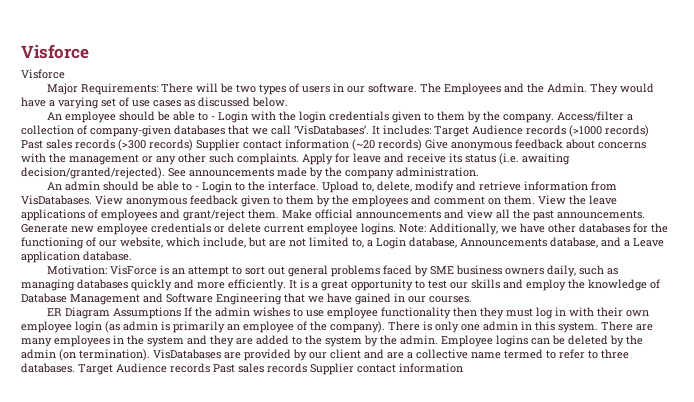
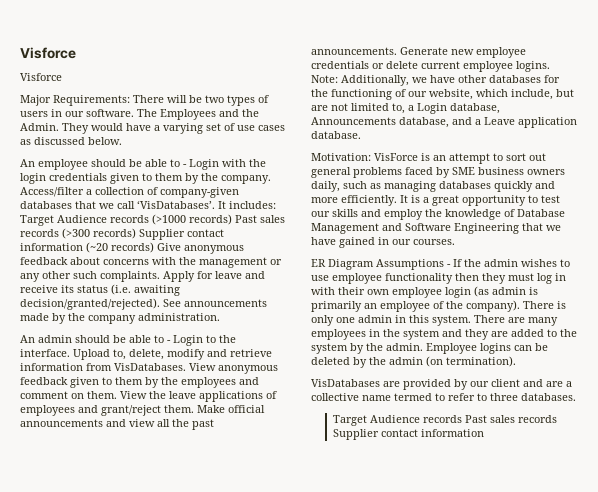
- ER Diagram Assumptions If the admin wishes to use employee functionality then they must log in with their own employee login (as admin is primarily an employee of the company).
+ ER Diagram Assumptions - If the admin wishes to use employee functionality then they must log in with their own employee login (as admin is primarily an employee of the company).
- Employee logins can be deleted by the admin (on termination). VisDatabases are provided by our client and are a collective name termed to refer to three databases. Target Audience records Past sales records Supplier contact information
+ Employee logins can be deleted by the admin (on termination).
+ VisDatabases are provided by our client and are a collective name termed to refer to three databases.
+ Target Audience records Past sales records Supplier contact information

